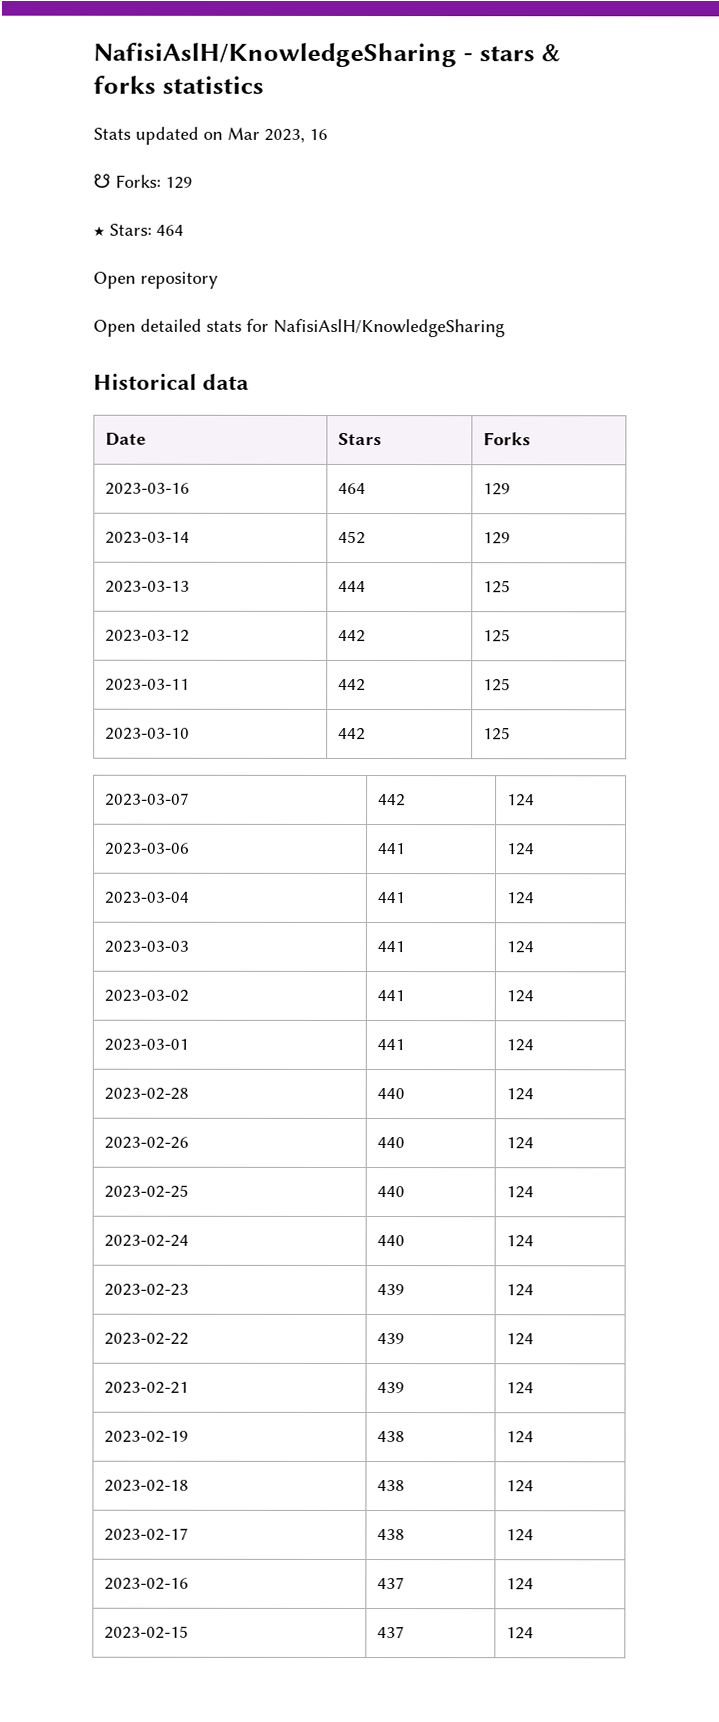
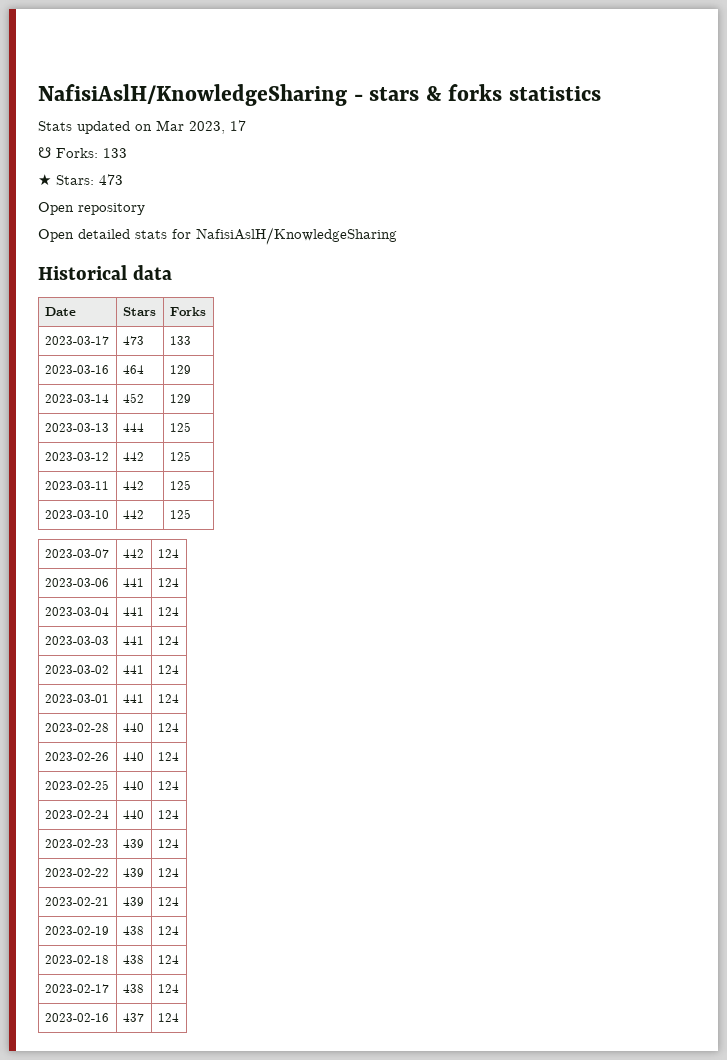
- Stats updated on Mar 2023, 16
+ Stats updated on Mar 2023, 17
- ☋ Forks: 129
+ ☋ Forks: 133
- ★ Stars: 464
+ ★ Stars: 473
+ 2023-03-17 | 473 | 133
- 2023-02-15 | 437 | 124

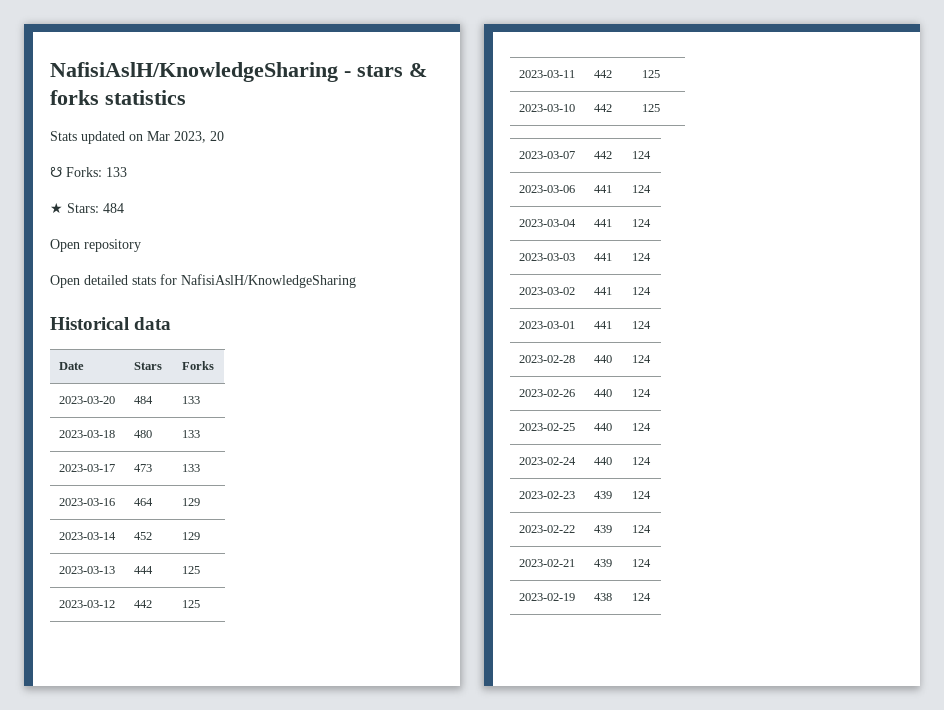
- Stats updated on Mar 2023, 17
+ Stats updated on Mar 2023, 20
- ★ Stars: 473
+ ★ Stars: 484
+ 2023-03-20 | 484 | 133
+ 2023-03-18 | 480 | 133
- 2023-02-18 | 438 | 124
- 2023-02-17 | 438 | 124
- 2023-02-16 | 437 | 124

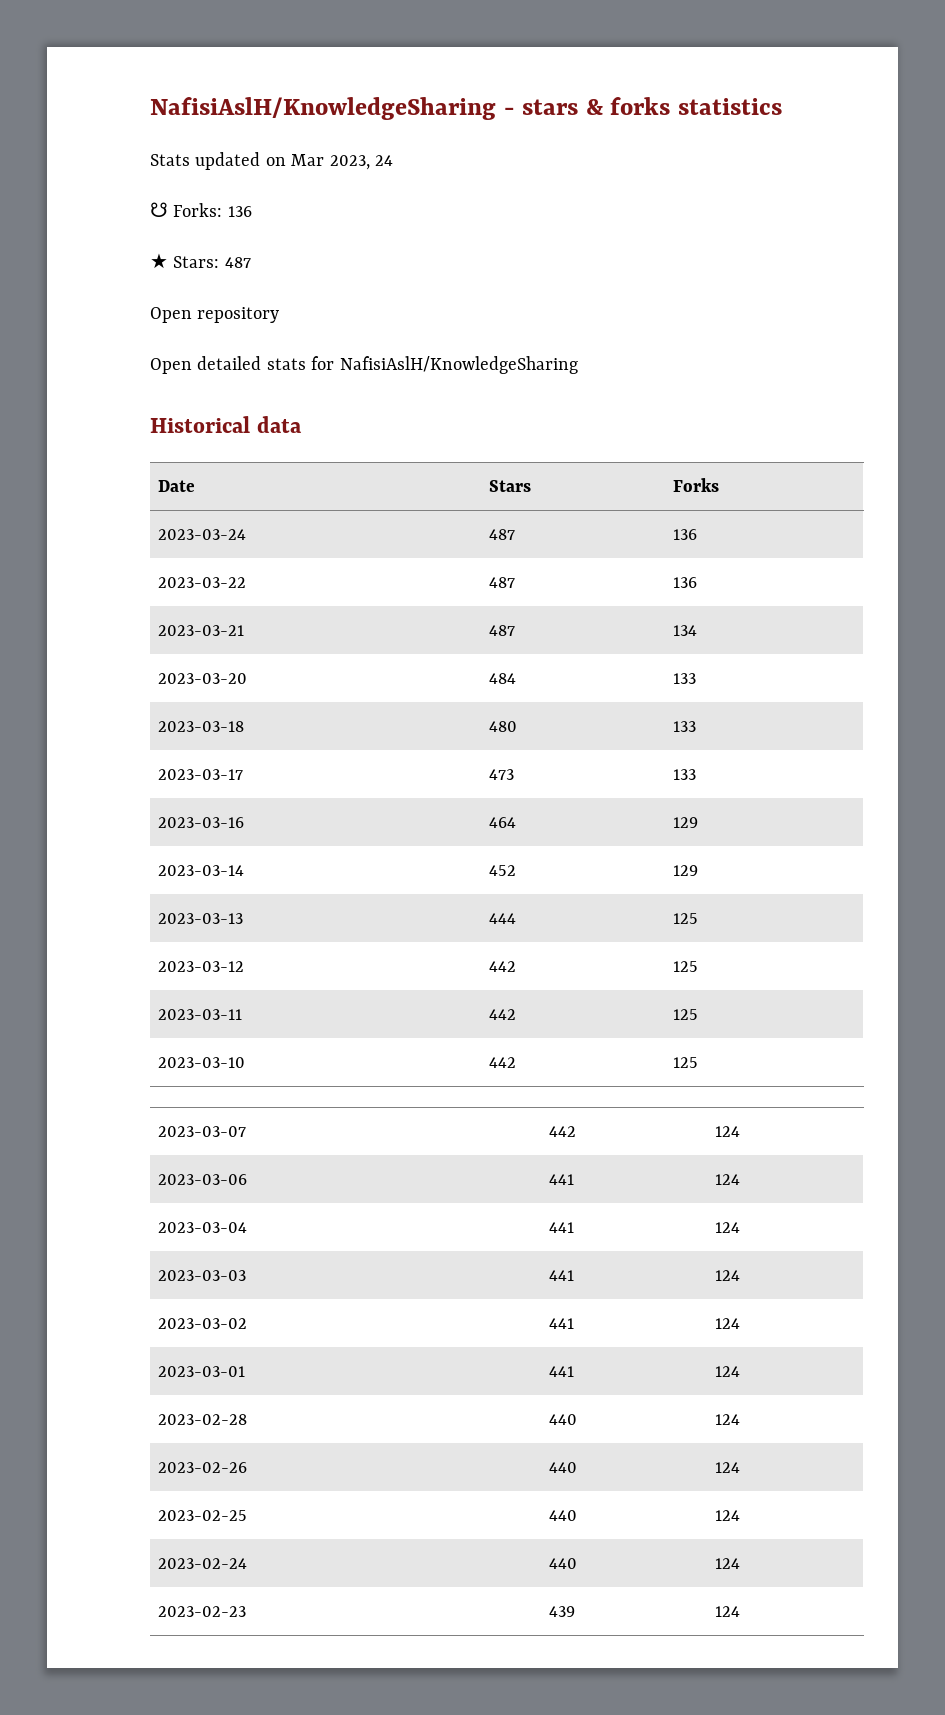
- Stats updated on Mar 2023, 20
+ Stats updated on Mar 2023, 24
- ☋ Forks: 133
+ ☋ Forks: 136
- ★ Stars: 484
+ ★ Stars: 487
+ 2023-03-24 | 487 | 136
+ 2023-03-22 | 487 | 136
+ 2023-03-21 | 487 | 134
- 2023-02-22 | 439 | 124
- 2023-02-21 | 439 | 124
- 2023-02-19 | 438 | 124

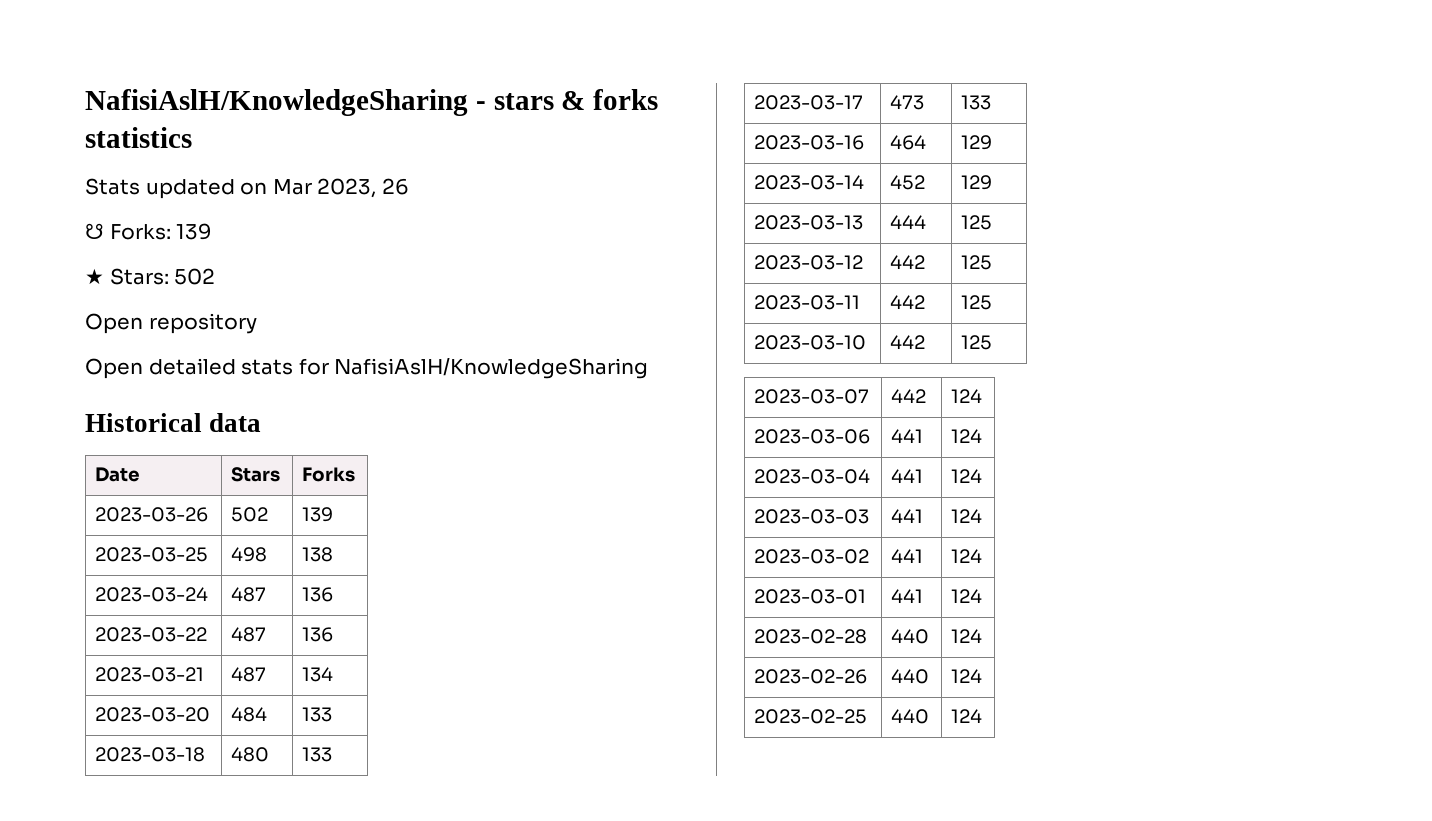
- Stats updated on Mar 2023, 24
+ Stats updated on Mar 2023, 26
- ☋ Forks: 136
+ ☋ Forks: 139
- ★ Stars: 487
+ ★ Stars: 502
+ 2023-03-26 | 502 | 139
+ 2023-03-25 | 498 | 138
- 2023-02-24 | 440 | 124
- 2023-02-23 | 439 | 124

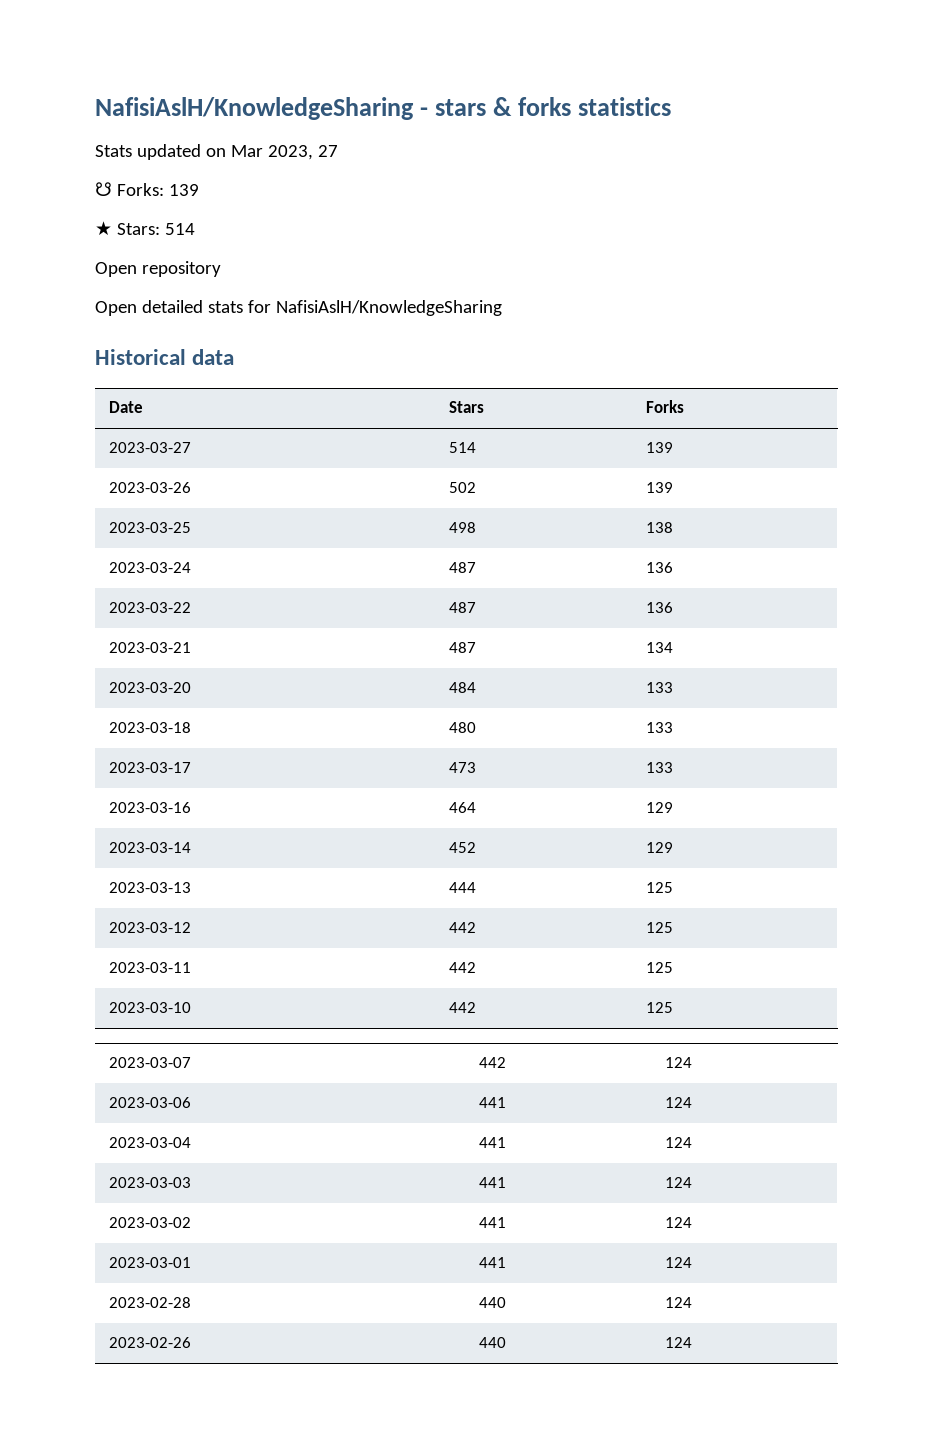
- Stats updated on Mar 2023, 26
+ Stats updated on Mar 2023, 27
- ★ Stars: 502
+ ★ Stars: 514
+ 2023-03-27 | 514 | 139
- 2023-02-25 | 440 | 124

